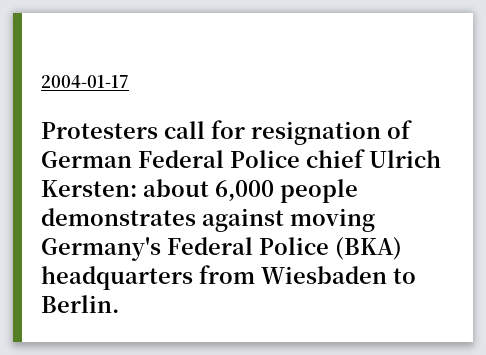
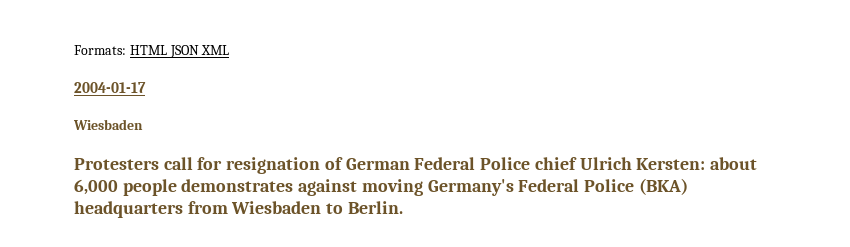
+ Formats: HTML JSON XML
  2004-01-17
+ Wiesbaden

